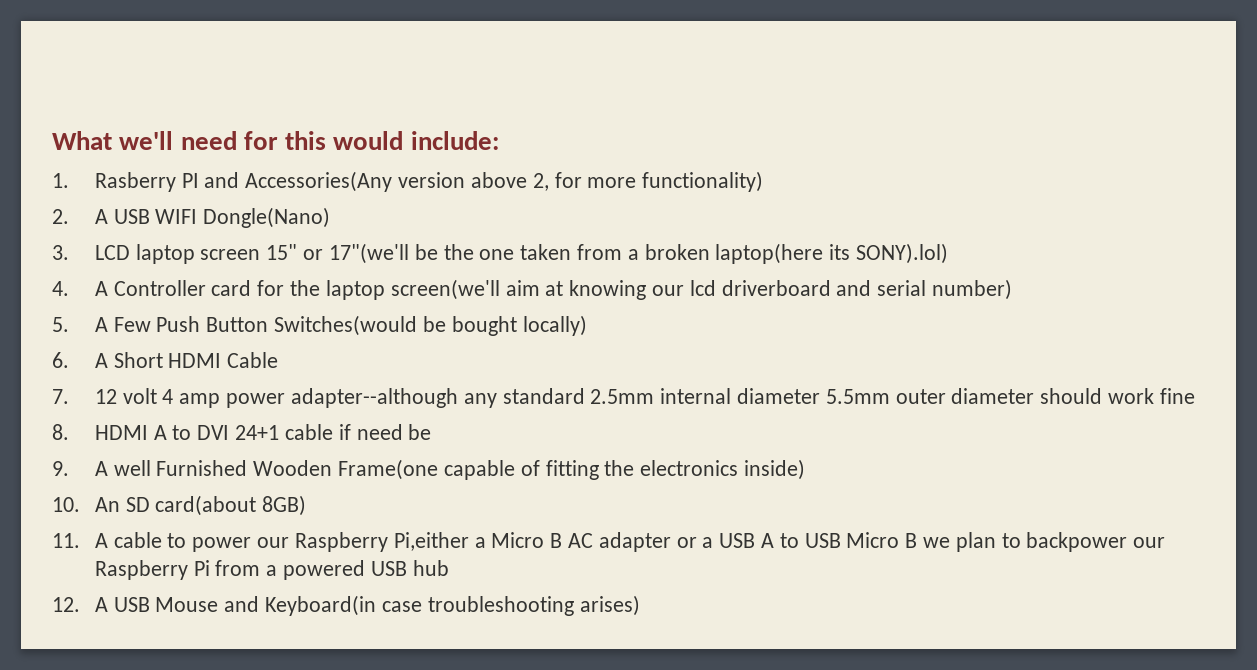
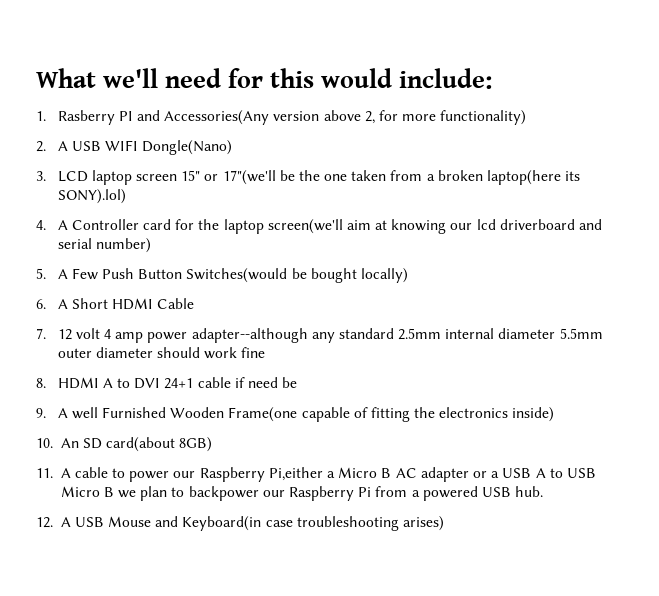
- 11. A cable to power our Raspberry Pi,either a Micro B AC adapter or a USB A to USB Micro B we plan to backpower our Raspberry Pi from a powered USB hub
+ 11. A cable to power our Raspberry Pi,either a Micro B AC adapter or a USB A to USB Micro B we plan to backpower our Raspberry Pi from a powered USB hub.

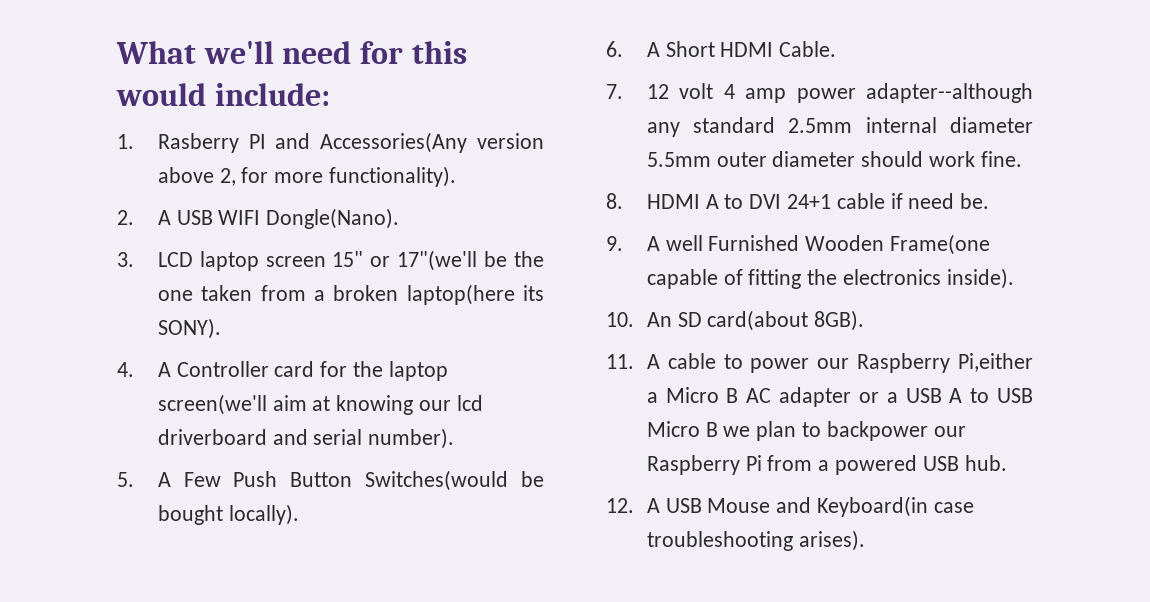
- 1. Rasberry PI and Accessories(Any version above 2, for more functionality)
+ 1. Rasberry PI and Accessories(Any version above 2, for more functionality).
- 2. A USB WIFI Dongle(Nano)
+ 2. A USB WIFI Dongle(Nano).
- 3. LCD laptop screen 15" or 17"(we'll be the one taken from a broken laptop(here its SONY).lol)
+ 3. LCD laptop screen 15" or 17"(we'll be the one taken from a broken laptop(here its SONY).
- 4. A Controller card for the laptop screen(we'll aim at knowing our lcd driverboard and serial number)
+ 4. A Controller card for the laptop screen(we'll aim at knowing our lcd driverboard and serial number).
- 5. A Few Push Button Switches(would be bought locally)
+ 5. A Few Push Button Switches(would be bought locally).
- 6. A Short HDMI Cable
+ 6. A Short HDMI Cable.
- 7. 12 volt 4 amp power adapter--although any standard 2.5mm internal diameter 5.5mm outer diameter should work fine
+ 7. 12 volt 4 amp power adapter--although any standard 2.5mm internal diameter 5.5mm outer diameter should work fine.
- 8. HDMI A to DVI 24+1 cable if need be
+ 8. HDMI A to DVI 24+1 cable if need be.
- 9. A well Furnished Wooden Frame(one capable of fitting the electronics inside)
+ 9. A well Furnished Wooden Frame(one capable of fitting the electronics inside).
- 10. An SD card(about 8GB)
+ 10. An SD card(about 8GB).
- 12. A USB Mouse and Keyboard(in case troubleshooting arises)
+ 12. A USB Mouse and Keyboard(in case troubleshooting arises).

